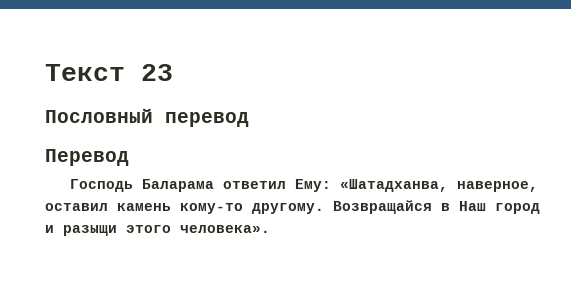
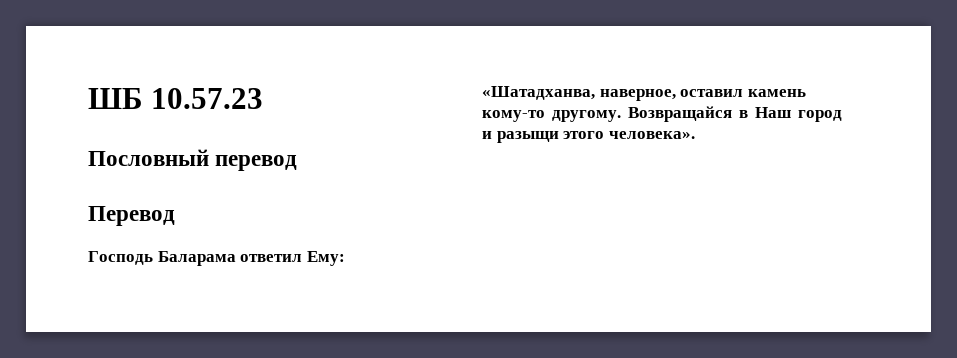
- Текст 23
+ ШБ 10.57.23

